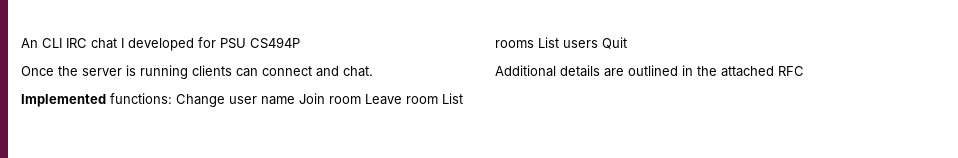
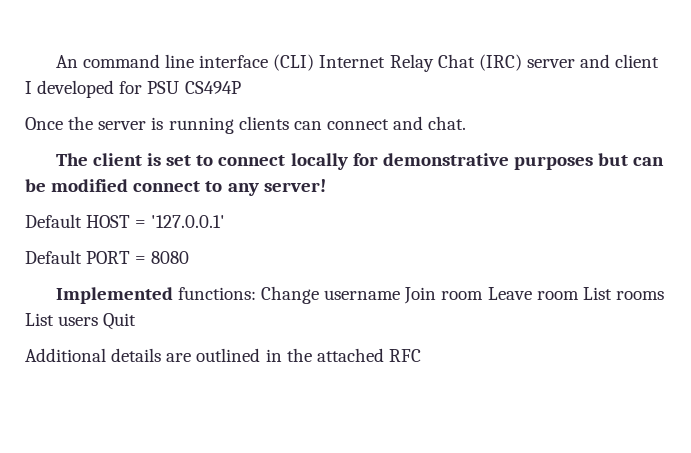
- An CLI IRC chat I developed for PSU CS494P
+ An command line interface (CLI) Internet Relay Chat (IRC) server and client I developed for PSU CS494P
+ The client is set to connect locally for demonstrative purposes but can be modified connect to any server!
+ Default HOST = '127.0.0.1'
+ Default PORT = 8080
- Implemented functions: Change user name Join room Leave room List rooms List users Quit
+ Implemented functions: Change username Join room Leave room List rooms List users Quit

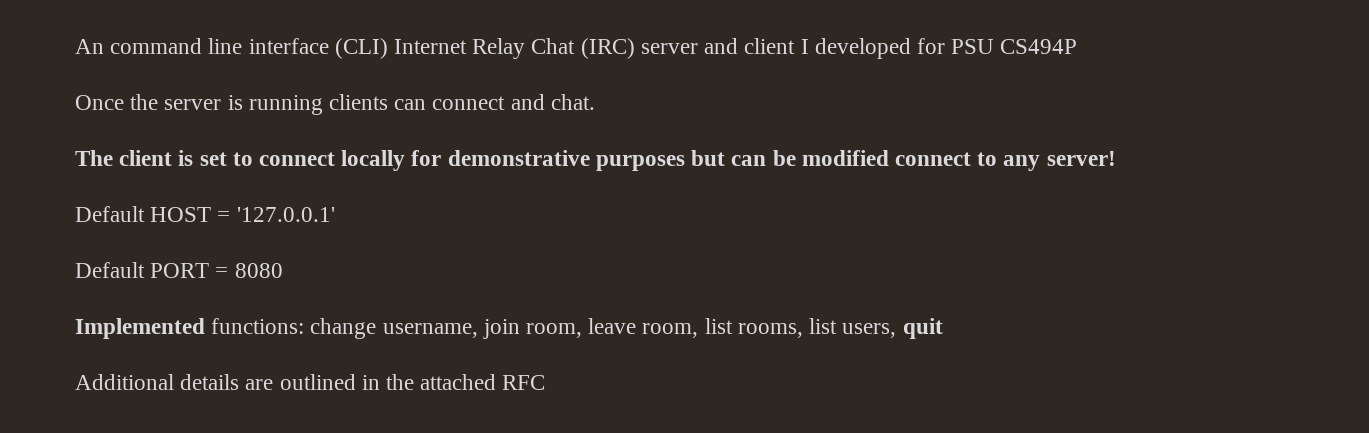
- Implemented functions: Change username Join room Leave room List rooms List users Quit
+ Implemented functions: change username, join room, leave room, list rooms, list users, quit

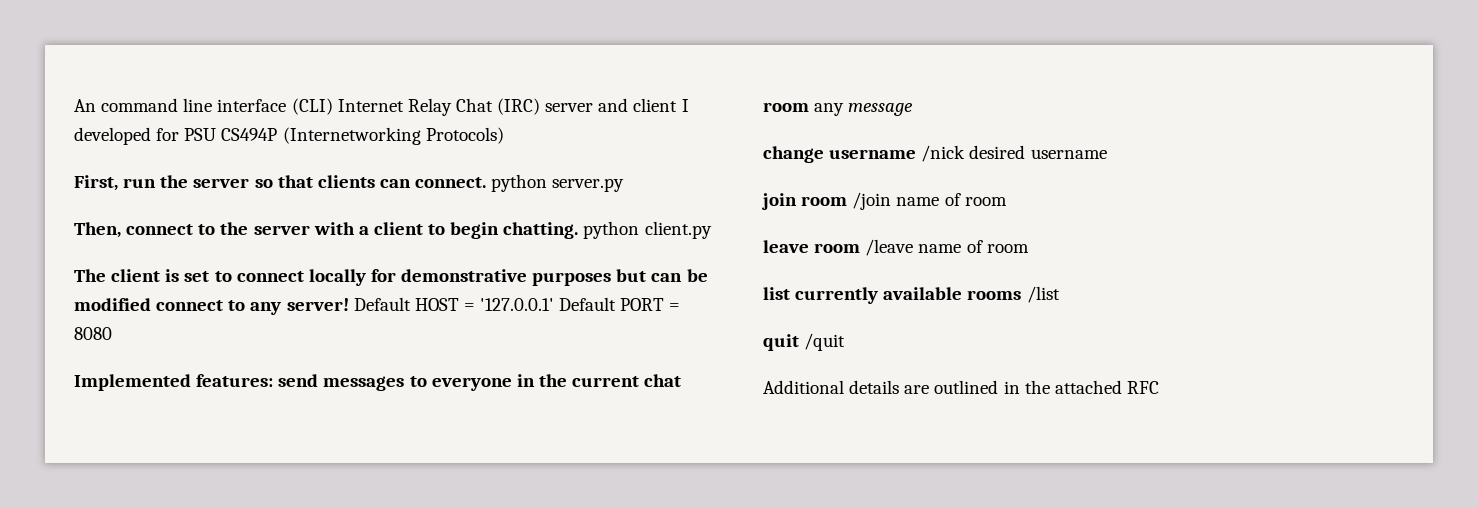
- An command line interface (CLI) Internet Relay Chat (IRC) server and client I developed for PSU CS494P
- Once the server is running clients can connect and chat.
+ An command line interface (CLI) Internet Relay Chat (IRC) server and client I developed for PSU CS494P (Internetworking Protocols)
+ First, run the server so that clients can connect. python server.py
+ Then, connect to the server with a client to begin chatting. python client.py
- The client is set to connect locally for demonstrative purposes but can be modified connect to any server!
- Default HOST = '127.0.0.1'
- Default PORT = 8080
+ The client is set to connect locally for demonstrative purposes but can be modified connect to any server! Default HOST = '127.0.0.1' Default PORT = 8080
- Implemented functions: change username, join room, leave room, list rooms, list users, quit
+ Implemented features: send messages to everyone in the current chat room any message
+ change username /nick desired username
+ join room /join name of room
+ leave room /leave name of room
+ list currently available rooms /list
+ quit /quit

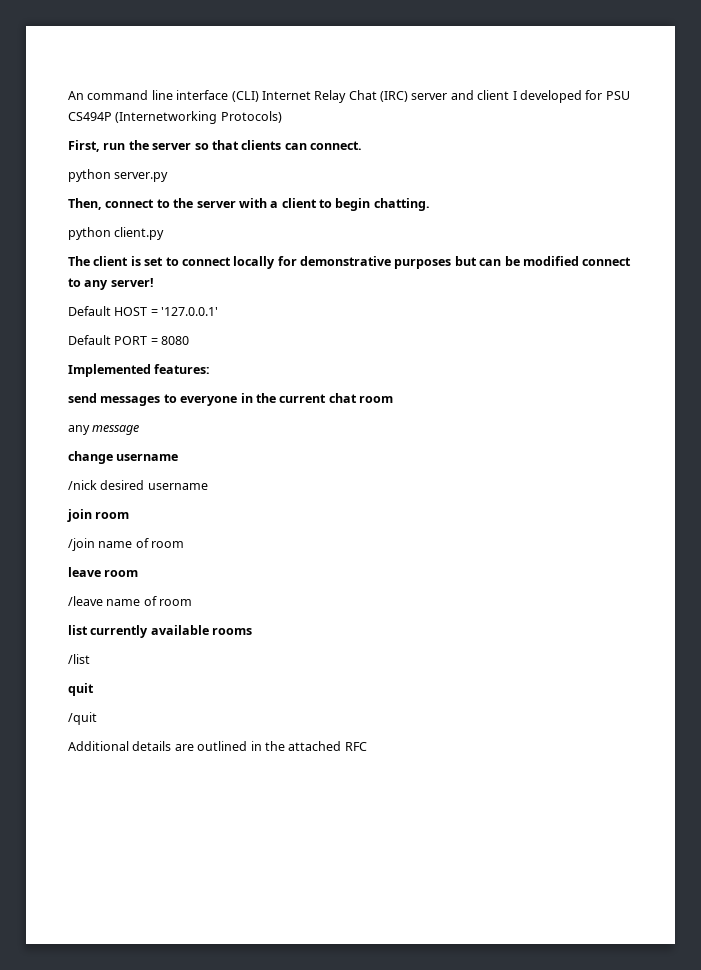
- First, run the server so that clients can connect. python server.py
+ First, run the server so that clients can connect.
+ python server.py
- Then, connect to the server with a client to begin chatting. python client.py
+ Then, connect to the server with a client to begin chatting.
+ python client.py
- The client is set to connect locally for demonstrative purposes but can be modified connect to any server! Default HOST = '127.0.0.1' Default PORT = 8080
+ The client is set to connect locally for demonstrative purposes but can be modified connect to any server!
+ Default HOST = '127.0.0.1'
+ Default PORT = 8080
- Implemented features: send messages to everyone in the current chat room any message
+ Implemented features:
+ send messages to everyone in the current chat room
+ any message
- change username /nick desired username
+ change username
+ /nick desired username
- join room /join name of room
+ join room
+ /join name of room
- leave room /leave name of room
+ leave room
+ /leave name of room
- list currently available rooms /list
+ list currently available rooms
+ /list
- quit /quit
+ quit
+ /quit

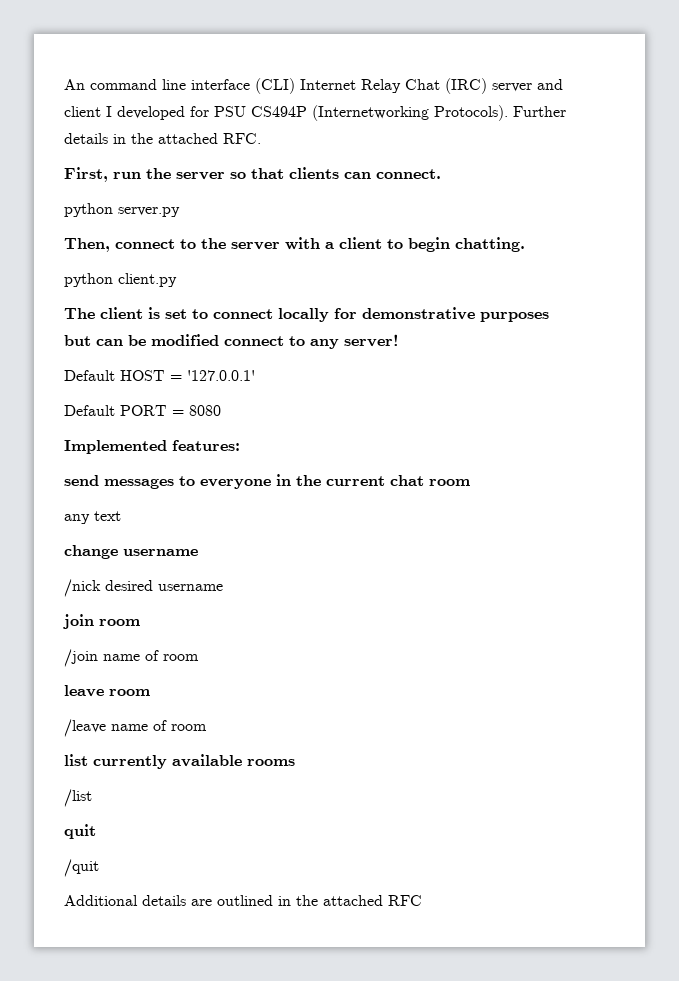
- An command line interface (CLI) Internet Relay Chat (IRC) server and client I developed for PSU CS494P (Internetworking Protocols)
+ An command line interface (CLI) Internet Relay Chat (IRC) server and client I developed for PSU CS494P (Internetworking Protocols). Further details in the attached RFC.
- any message
+ any text

